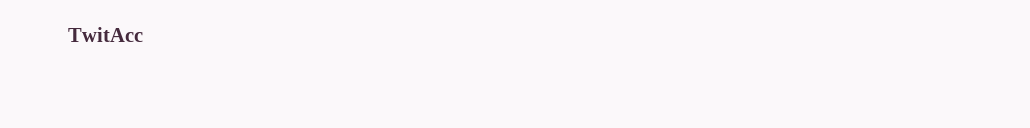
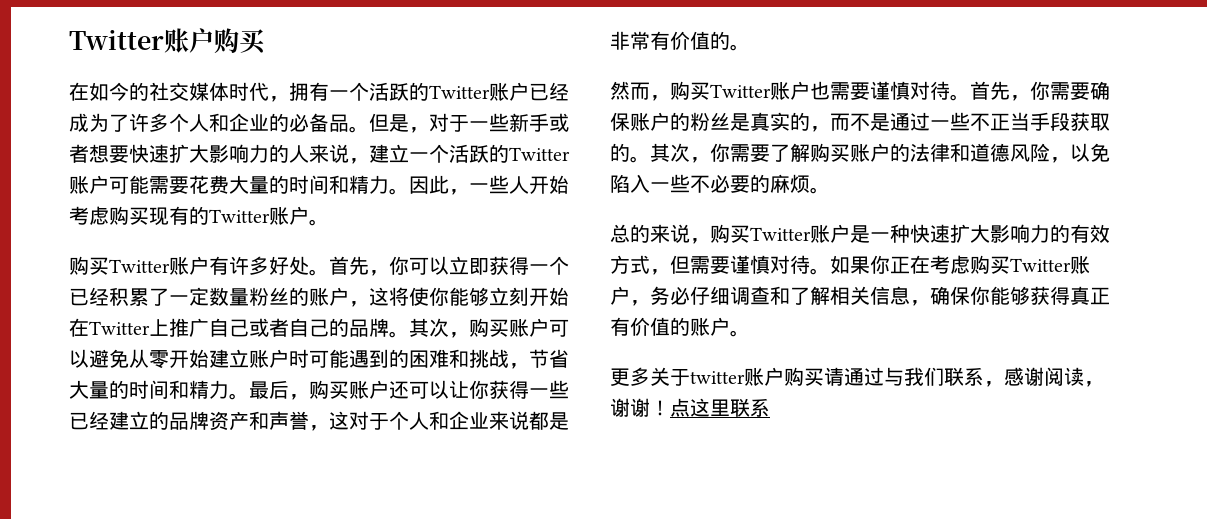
- TwitAcc
+ Twitter账户购买
+ 在如今的社交媒体时代，拥有一个活跃的Twitter账户已经成为了许多个人和企业的必备品。但是，对于一些新手或者想要快速扩大影响力的人来说，建立一个活跃的Twitter账户可能需要花费大量的时间和精力。因此，一些人开始考虑购买现有的Twitter账户。
+ 购买Twitter账户有许多好处。首先，你可以立即获得一个已经积累了一定数量粉丝的账户，这将使你能够立刻开始在Twitter上推广自己或者自己的品牌。其次，购买账户可以避免从零开始建立账户时可能遇到的困难和挑战，节省大量的时间和精力。最后，购买账户还可以让你获得一些已经建立的品牌资产和声誉，这对于个人和企业来说都是非常有价值的。
+ 然而，购买Twitter账户也需要谨慎对待。首先，你需要确保账户的粉丝是真实的，而不是通过一些不正当手段获取的。其次，你需要了解购买账户的法律和道德风险，以免陷入一些不必要的麻烦。
+ 总的来说，购买Twitter账户是一种快速扩大影响力的有效方式，但需要谨慎对待。如果你正在考虑购买Twitter账户，务必仔细调查和了解相关信息，确保你能够获得真正有价值的账户。
+ 更多关于twitter账户购买请通过与我们联系，感谢阅读，谢谢！点这里联系

